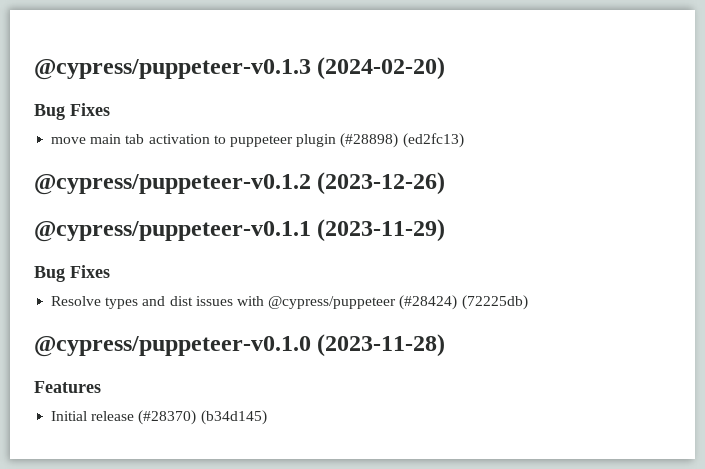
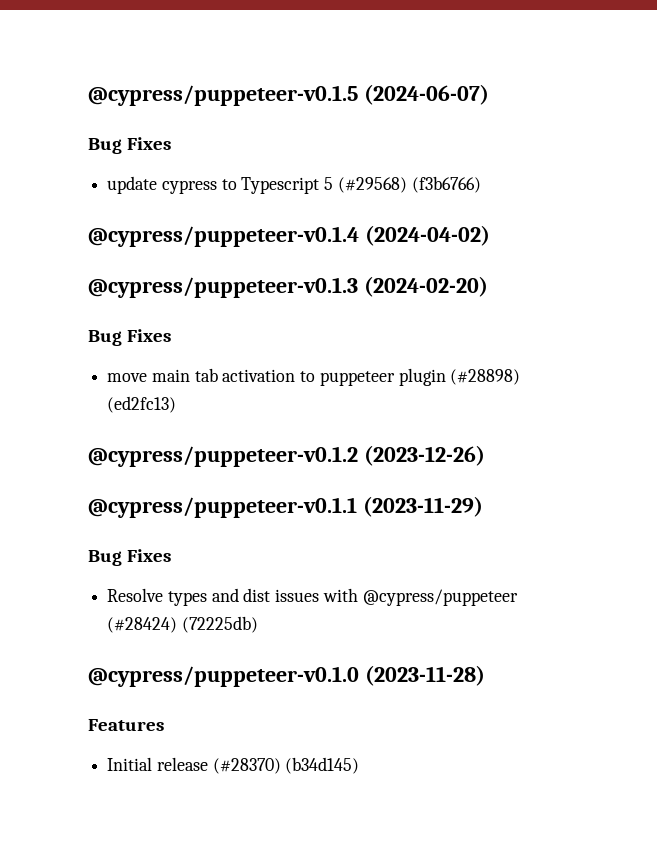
+ @cypress/puppeteer-v0.1.5 (2024-06-07)
+ Bug Fixes
+ update cypress to Typescript 5 (#29568) (f3b6766)
+ @cypress/puppeteer-v0.1.4 (2024-04-02)

